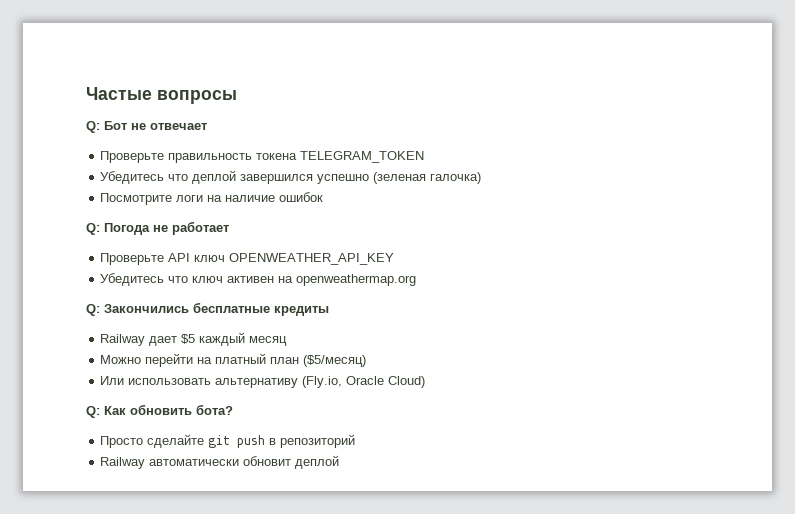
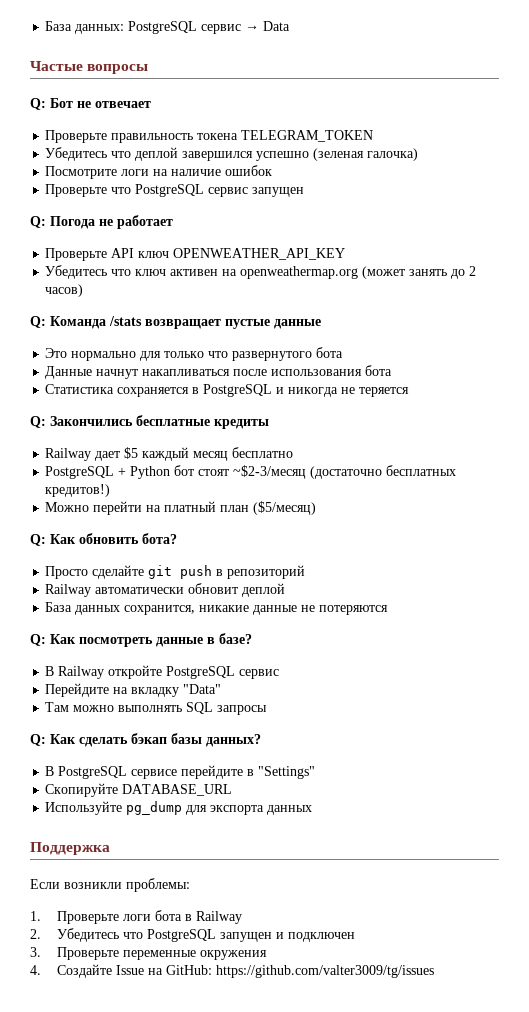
+ База данных: PostgreSQL сервис → Data
+ Проверьте что PostgreSQL сервис запущен
- Убедитесь что ключ активен на openweathermap.org
+ Убедитесь что ключ активен на openweathermap.org (может занять до 2 часов)
+ Q: Команда /stats возвращает пустые данные
+ Это нормально для только что развернутого бота
+ Данные начнут накапливаться после использования бота
+ Статистика сохраняется в PostgreSQL и никогда не теряется
- Railway дает $5 каждый месяц
+ Railway дает $5 каждый месяц бесплатно
+ PostgreSQL + Python бот стоят ~$2-3/месяц (достаточно бесплатных кредитов!)
- Или использовать альтернативу (Fly.io, Oracle Cloud)
+ База данных сохранится, никакие данные не потеряются
+ Q: Как посмотреть данные в базе?
+ В Railway откройте PostgreSQL сервис
+ Перейдите на вкладку "Data"
+ Там можно выполнять SQL запросы
+ Q: Как сделать бэкап базы данных?
+ В PostgreSQL сервисе перейдите в "Settings"
+ Скопируйте DATABASE_URL
+ Используйте pg_dump для экспорта данных
+ Поддержка
+ Если возникли проблемы:
+ 1. Проверьте логи бота в Railway
+ 2. Убедитесь что PostgreSQL запущен и подключен
+ 3. Проверьте переменные окружения
+ 4. Создайте Issue на GitHub: https://github.com/valter3009/tg/issues

